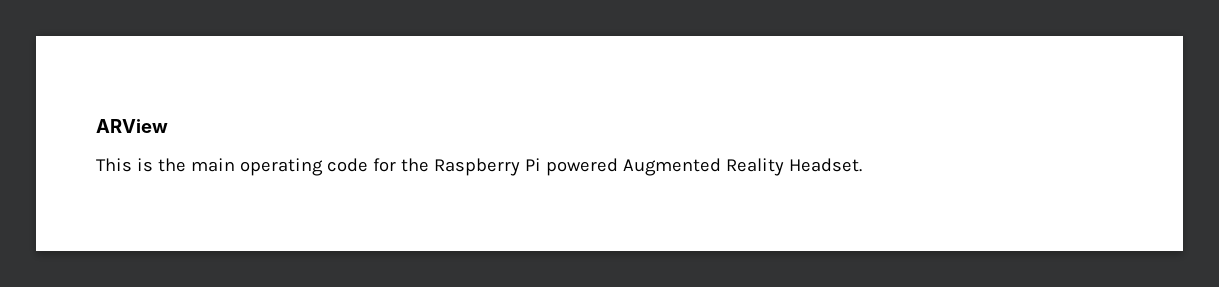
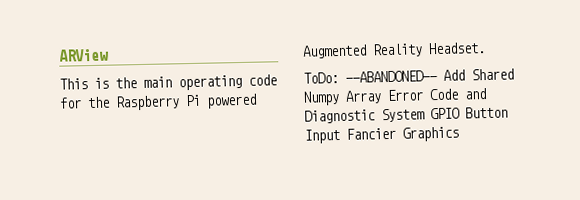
+ ToDo: --ABANDONED-- Add Shared Numpy Array Error Code and Diagnostic System GPIO Button Input Fancier Graphics

